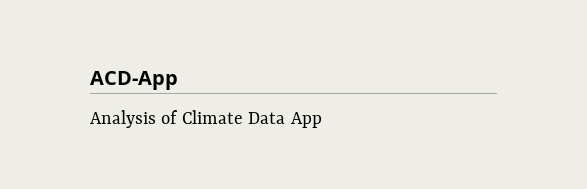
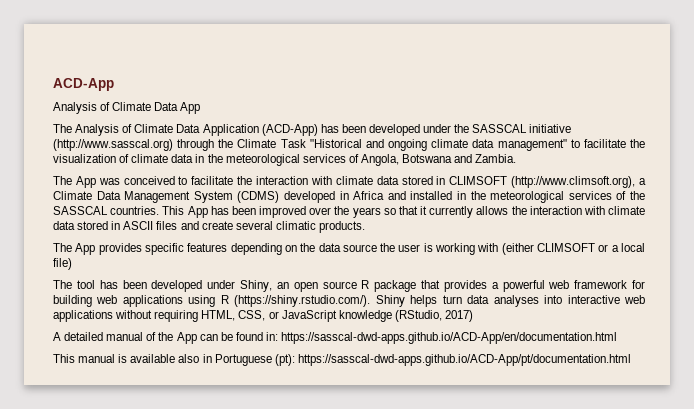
+ The Analysis of Climate Data Application (ACD-App) has been developed under the SASSCAL initiative (http://www.sasscal.org) through the Climate Task "Historical and ongoing climate data management" to facilitate the visualization of climate data in the meteorological services of Angola, Botswana and Zambia.
+ The App was conceived to facilitate the interaction with climate data stored in CLIMSOFT (http://www.climsoft.org), a Climate Data Management System (CDMS) developed in Africa and installed in the meteorological services of the SASSCAL countries. This App has been improved over the years so that it currently allows the interaction with climate data stored in ASCII files and create several climatic products.
+ The App provides specific features depending on the data source the user is working with (either CLIMSOFT or a local file)
+ The tool has been developed under Shiny, an open source R package that provides a powerful web framework for building web applications using R (https://shiny.rstudio.com/). Shiny helps turn data analyses into interactive web applications without requiring HTML, CSS, or JavaScript knowledge (RStudio, 2017)
+ A detailed manual of the App can be found in: https://sasscal-dwd-apps.github.io/ACD-App/en/documentation.html
+ This manual is available also in Portuguese (pt): https://sasscal-dwd-apps.github.io/ACD-App/pt/documentation.html

